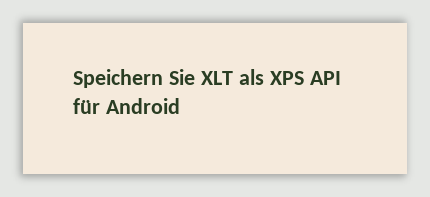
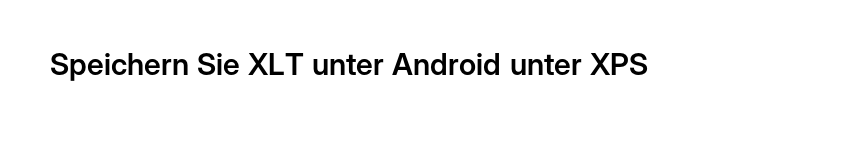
- Speichern Sie XLT als XPS API für Android
+ Speichern Sie XLT unter Android unter XPS

